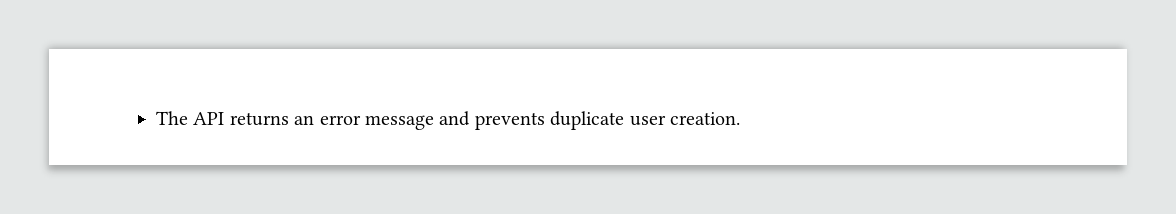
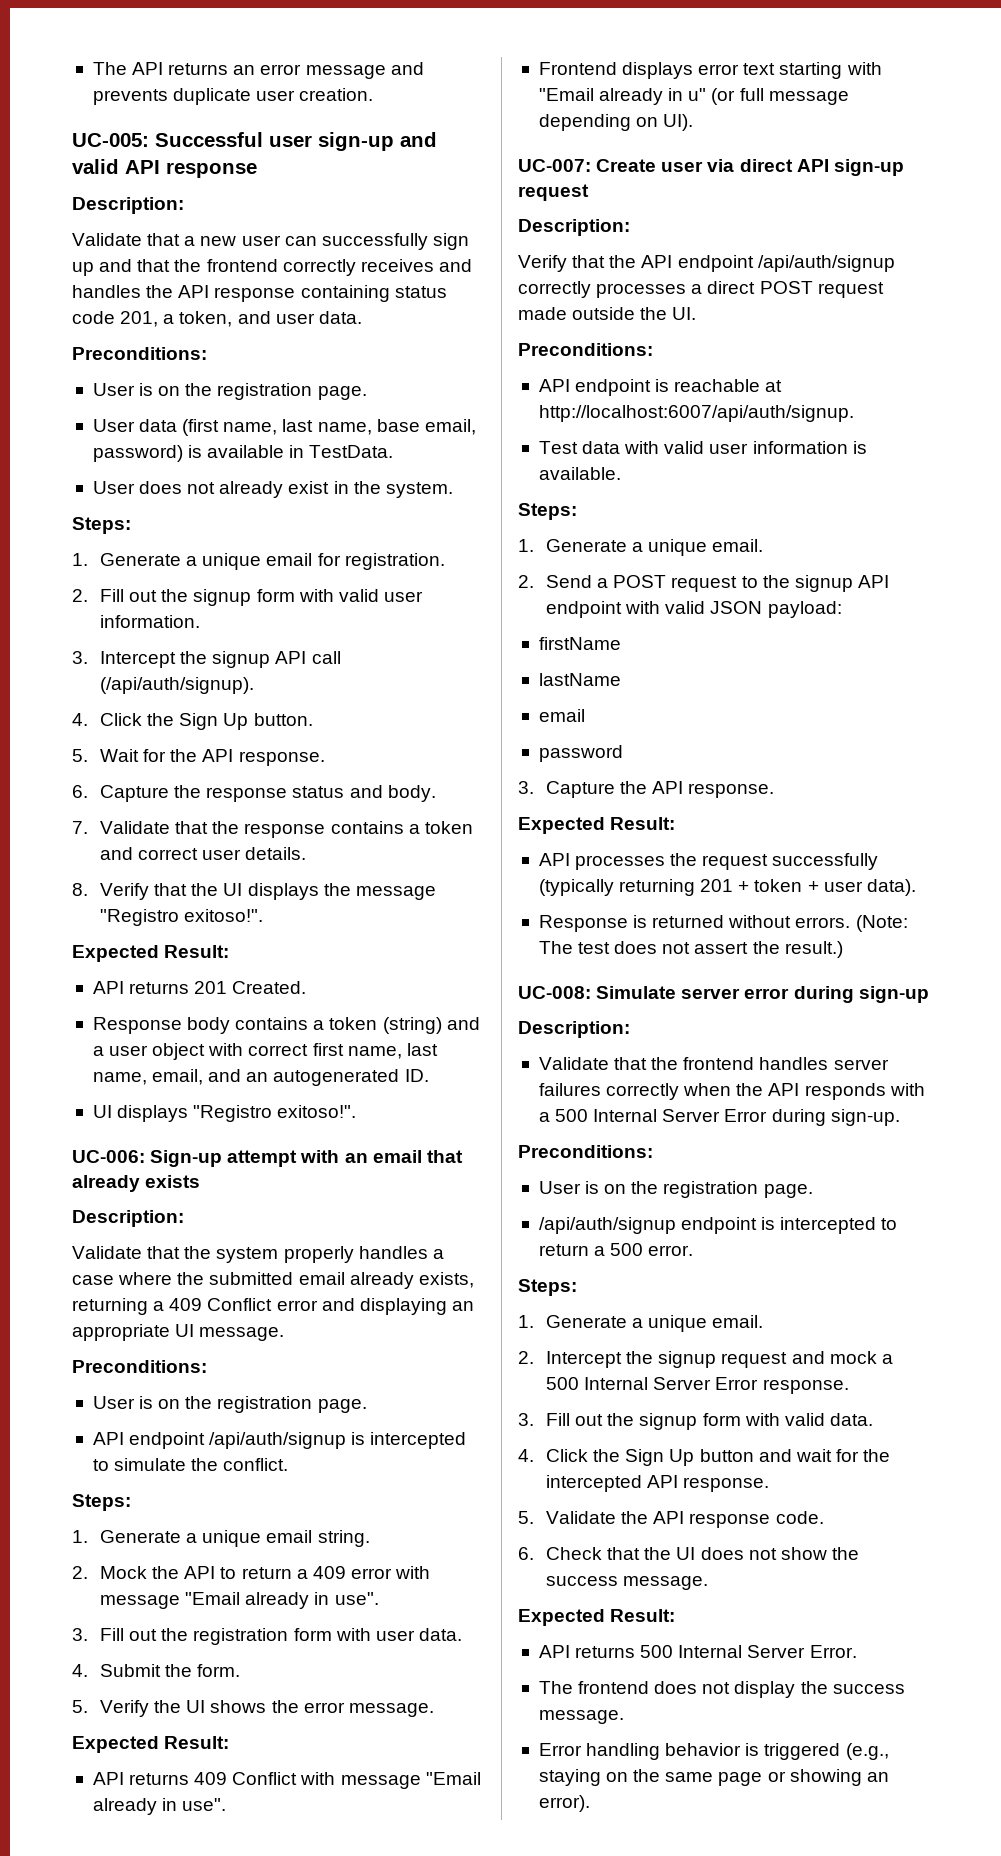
+ UC-005: Successful user sign-up and valid API response
+ Description:
+ Validate that a new user can successfully sign up and that the frontend correctly receives and handles the API response containing status code 201, a token, and user data.
+ Preconditions:
+ User is on the registration page.
+ User data (first name, last name, base email, password) is available in TestData.
+ User does not already exist in the system.
+ Steps:
+ 1. Generate a unique email for registration.
+ 2. Fill out the signup form with valid user information.
+ 3. Intercept the signup API call (/api/auth/signup).
+ 4. Click the Sign Up button.
+ 5. Wait for the API response.
+ 6. Capture the response status and body.
+ 7. Validate that the response contains a token and correct user details.
+ 8. Verify that the UI displays the message "Registro exitoso!".
+ Expected Result:
+ API returns 201 Created.
+ Response body contains a token (string) and a user object with correct first name, last name, email, and an autogenerated ID.
+ UI displays "Registro exitoso!".
+ UC-006: Sign-up attempt with an email that already exists
+ Description:
+ Validate that the system properly handles a case where the submitted email already exists, returning a 409 Conflict error and displaying an appropriate UI message.
+ Preconditions:
+ User is on the registration page.
+ API endpoint /api/auth/signup is intercepted to simulate the conflict.
+ Steps:
+ 1. Generate a unique email string.
+ 2. Mock the API to return a 409 error with message "Email already in use".
+ 3. Fill out the registration form with user data.
+ 4. Submit the form.
+ 5. Verify the UI shows the error message.
+ Expected Result:
+ API returns 409 Conflict with message "Email already in use".
+ Frontend displays error text starting with "Email already in u" (or full message depending on UI).
+ UC-007: Create user via direct API sign-up request
+ Description:
+ Verify that the API endpoint /api/auth/signup correctly processes a direct POST request made outside the UI.
+ Preconditions:
+ API endpoint is reachable at http://localhost:6007/api/auth/signup.
+ Test data with valid user information is available.
+ Steps:
+ 1. Generate a unique email.
+ 2. Send a POST request to the signup API endpoint with valid JSON payload:
+ firstName
+ lastName
+ email
+ password
+ 3. Capture the API response.
+ Expected Result:
+ API processes the request successfully (typically returning 201 + token + user data).
+ Response is returned without errors. (Note: The test does not assert the result.)
+ UC-008: Simulate server error during sign-up
+ Description:
+ Validate that the frontend handles server failures correctly when the API responds with a 500 Internal Server Error during sign-up.
+ Preconditions:
+ User is on the registration page.
+ /api/auth/signup endpoint is intercepted to return a 500 error.
+ Steps:
+ 1. Generate a unique email.
+ 2. Intercept the signup request and mock a 500 Internal Server Error response.
+ 3. Fill out the signup form with valid data.
+ 4. Click the Sign Up button and wait for the intercepted API response.
+ 5. Validate the API response code.
+ 6. Check that the UI does not show the success message.
+ Expected Result:
+ API returns 500 Internal Server Error.
+ The frontend does not display the success message.
+ Error handling behavior is triggered (e.g., staying on the same page or showing an error).

